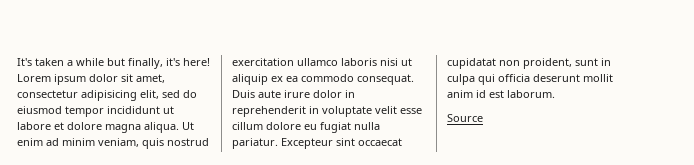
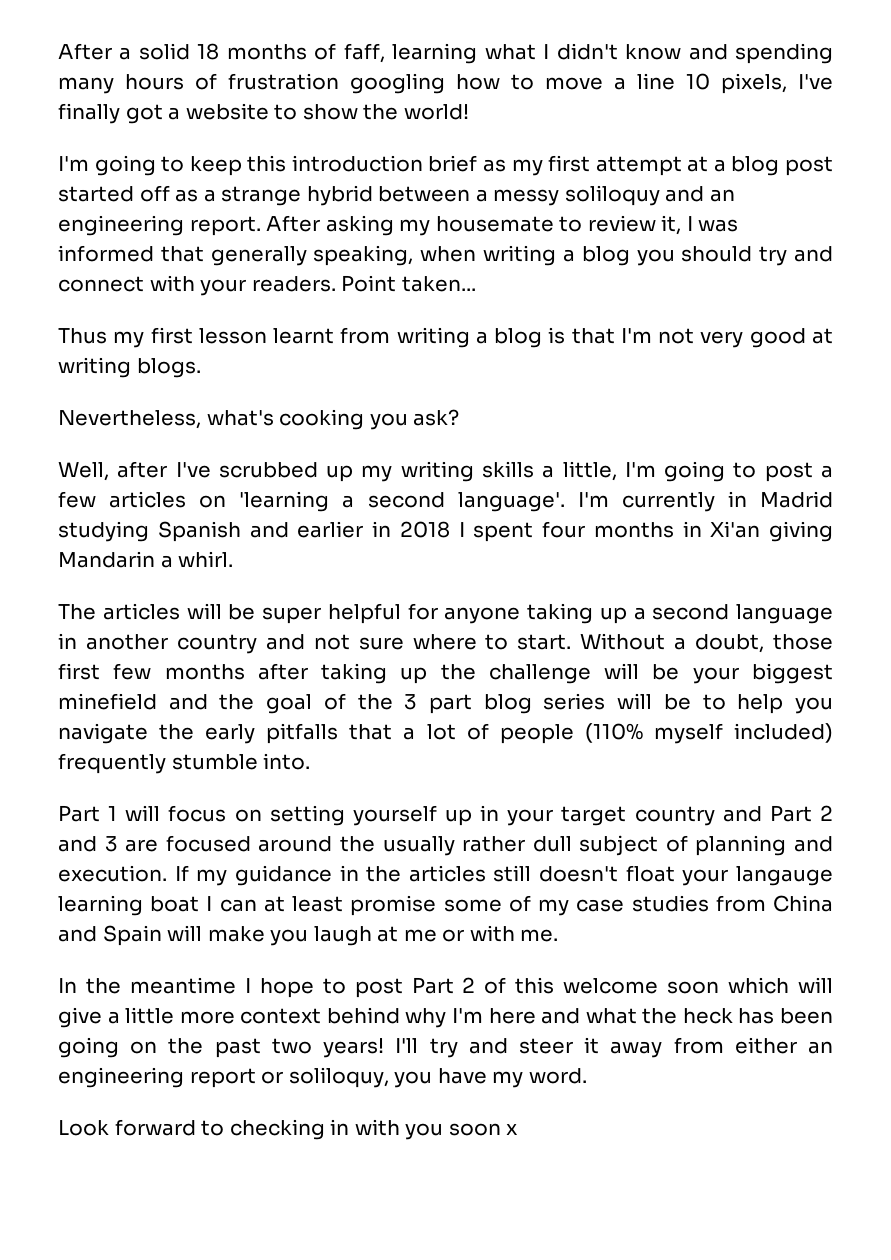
- It's taken a while but finally, it's here! Lorem ipsum dolor sit amet, consectetur adipisicing elit, sed do eiusmod tempor incididunt ut labore et dolore magna aliqua. Ut enim ad minim veniam, quis nostrud exercitation ullamco laboris nisi ut aliquip ex ea commodo consequat. Duis aute irure dolor in reprehenderit in voluptate velit esse cillum dolore eu fugiat nulla pariatur. Excepteur sint occaecat cupidatat non proident, sunt in culpa qui officia deserunt mollit anim id est laborum.
- Source
+ After a solid 18 months of faff, learning what I didn't know and spending many hours of frustration googling how to move a line 10 pixels, I've finally got a website to show the world!
+ I'm going to keep this introduction brief as my first attempt at a blog post started off as a strange hybrid between a messy soliloquy and an engineering report. After asking my housemate to review it, I was informed that generally speaking, when writing a blog you should try and connect with your readers. Point taken...
+ Thus my first lesson learnt from writing a blog is that I'm not very good at writing blogs.
+ Nevertheless, what's cooking you ask?
+ Well, after I've scrubbed up my writing skills a little, I'm going to post a few articles on 'learning a second language'. I'm currently in Madrid studying Spanish and earlier in 2018 I spent four months in Xi'an giving Mandarin a whirl.
+ The articles will be super helpful for anyone taking up a second language in another country and not sure where to start. Without a doubt, those first few months after taking up the challenge will be your biggest minefield and the goal of the 3 part blog series will be to help you navigate the early pitfalls that a lot of people (110% myself included) frequently stumble into.
+ Part 1 will focus on setting yourself up in your target country and Part 2 and 3 are focused around the usually rather dull subject of planning and execution. If my guidance in the articles still doesn't float your langauge learning boat I can at least promise some of my case studies from China and Spain will make you laugh at me or with me.
+ In the meantime I hope to post Part 2 of this welcome soon which will give a little more context behind why I'm here and what the heck has been going on the past two years! I'll try and steer it away from either an engineering report or soliloquy, you have my word.
+ Look forward to checking in with you soon x

